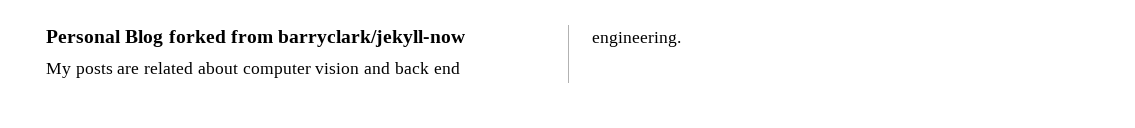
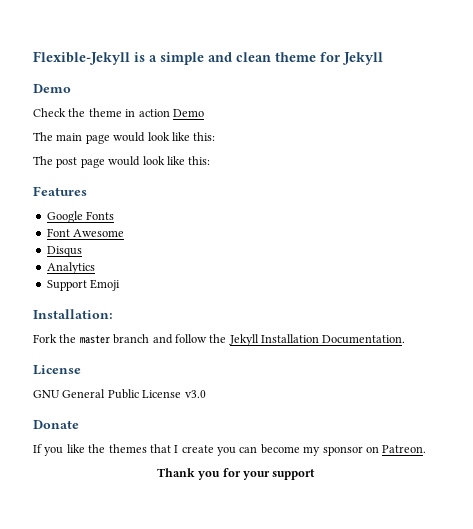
- Personal Blog forked from barryclark/jekyll-now
- My posts are related about computer vision and back end engineering.
+ Flexible-Jekyll is a simple and clean theme for Jekyll
+ Demo
+ Check the theme in action Demo
+ The main page would look like this:
+ The post page would look like this:
+ Features
+ Google Fonts
+ Font Awesome
+ Disqus
+ Analytics
+ Support Emoji
+ Installation:
+ Fork the master branch and follow the Jekyll Installation Documentation.
+ License
+ GNU General Public License v3.0
+ Donate
+ If you like the themes that I create you can become my sponsor on Patreon.
+ Thank you for your support

